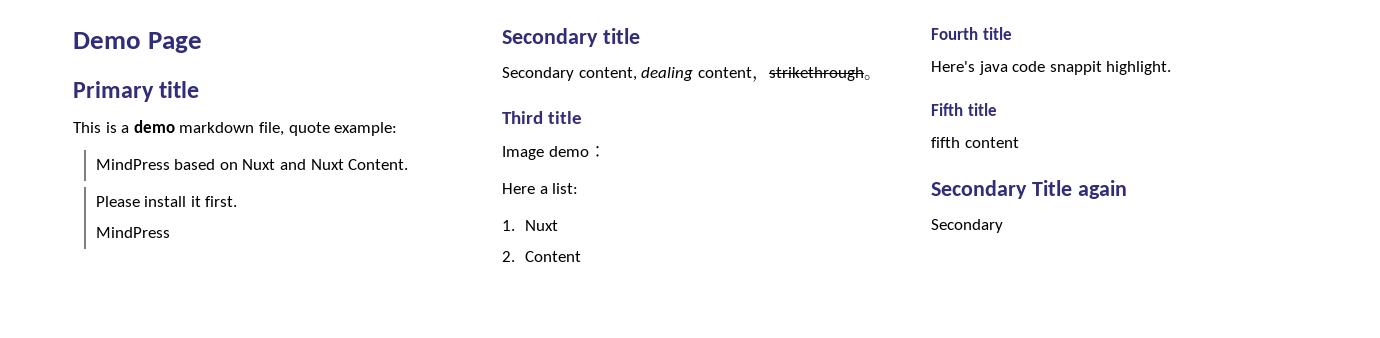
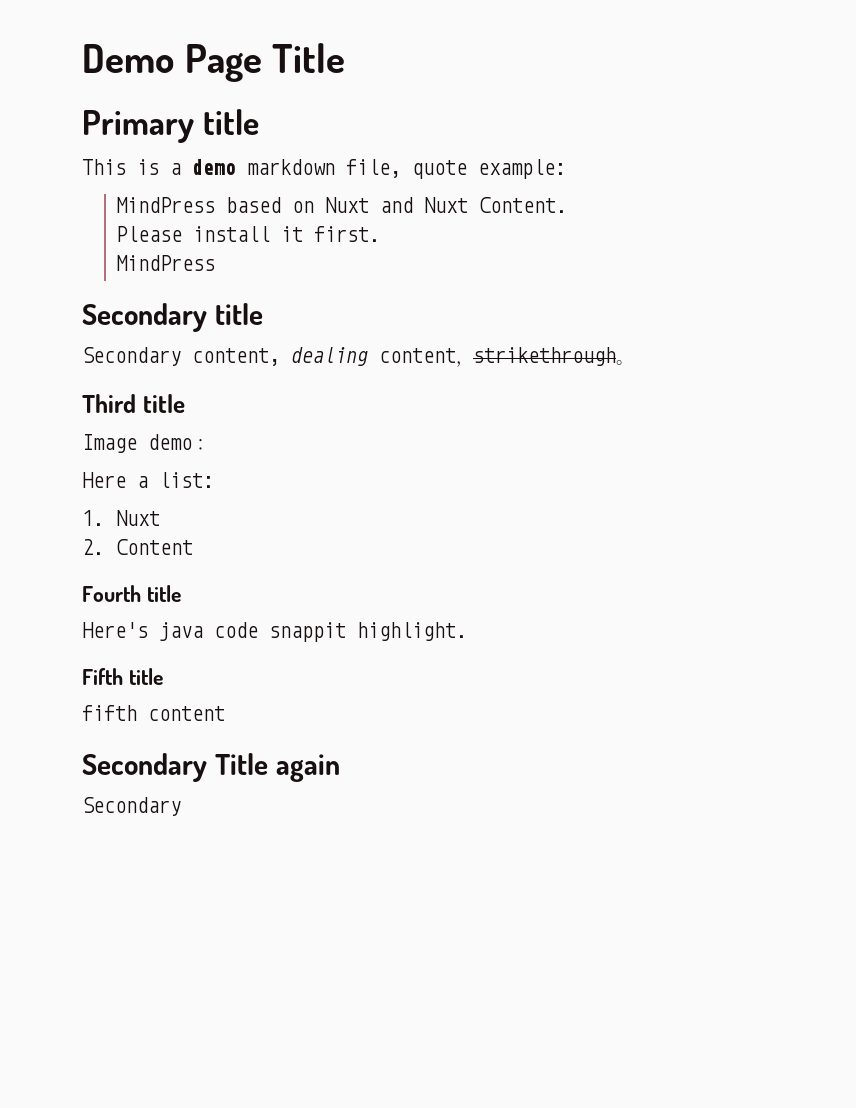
- Demo Page
+ Demo Page Title

